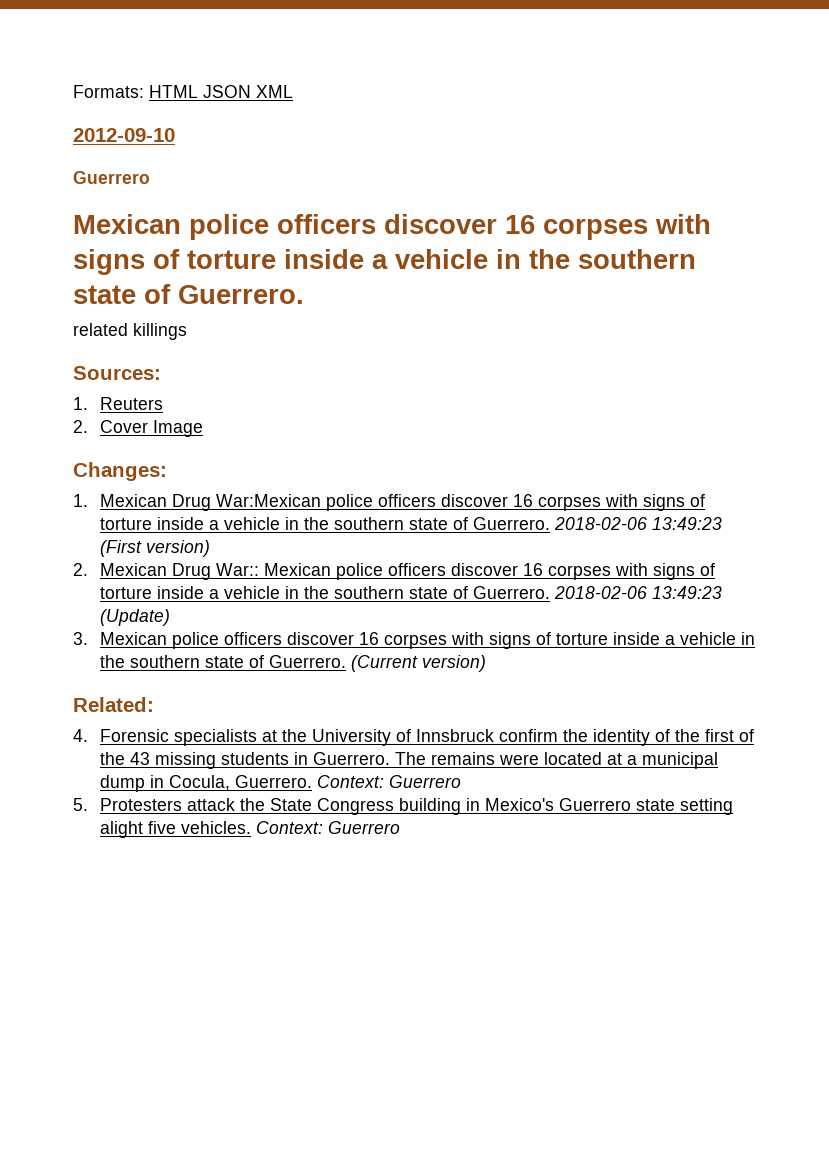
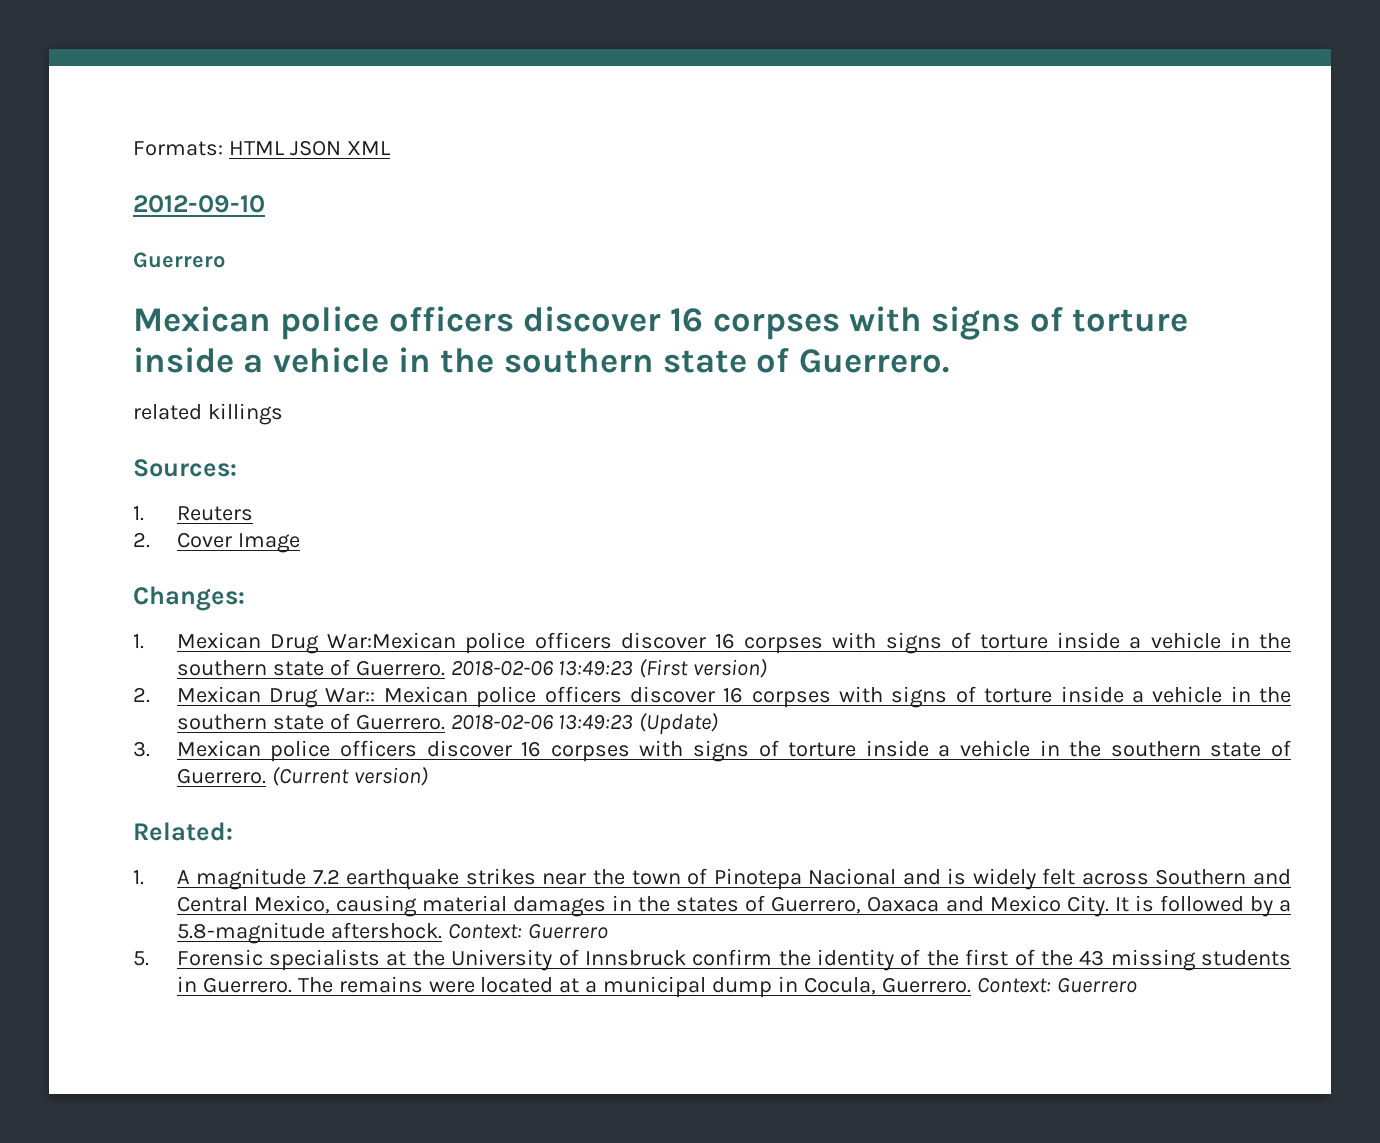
- 4. Forensic specialists at the University of Innsbruck confirm the identity of the first of the 43 missing students in Guerrero.
+ 1. A magnitude 7.2 earthquake strikes near the town of Pinotepa Nacional and is widely felt across Southern and Central Mexico, causing material damages in the states of Guerrero, Oaxaca and Mexico City. It is followed by a 5.8-magnitude aftershock. Context: Guerrero
+ 5. Forensic specialists at the University of Innsbruck confirm the identity of the first of the 43 missing students in Guerrero.
- 5. Protesters attack the State Congress building in Mexico's Guerrero state setting alight five vehicles. Context: Guerrero

